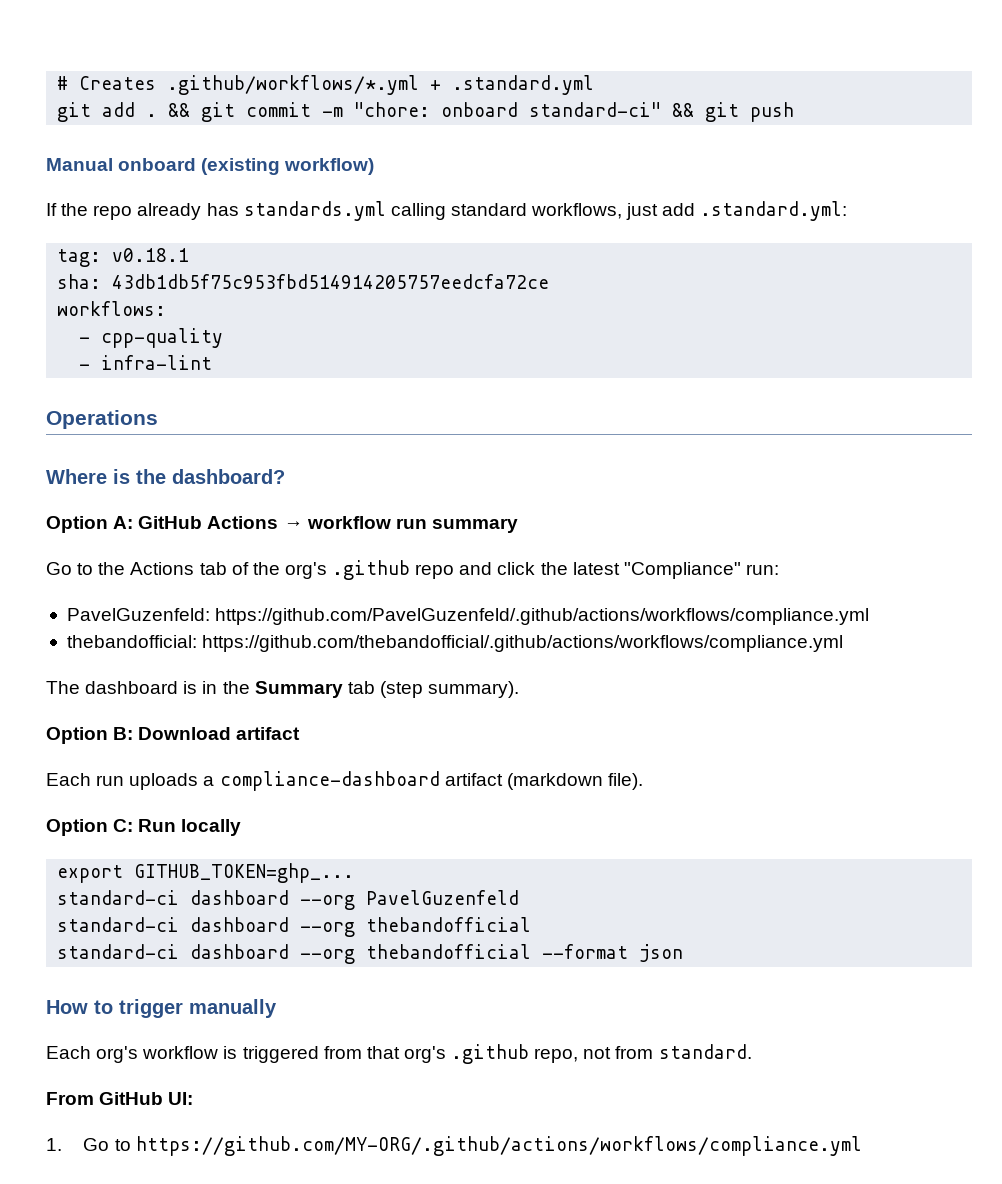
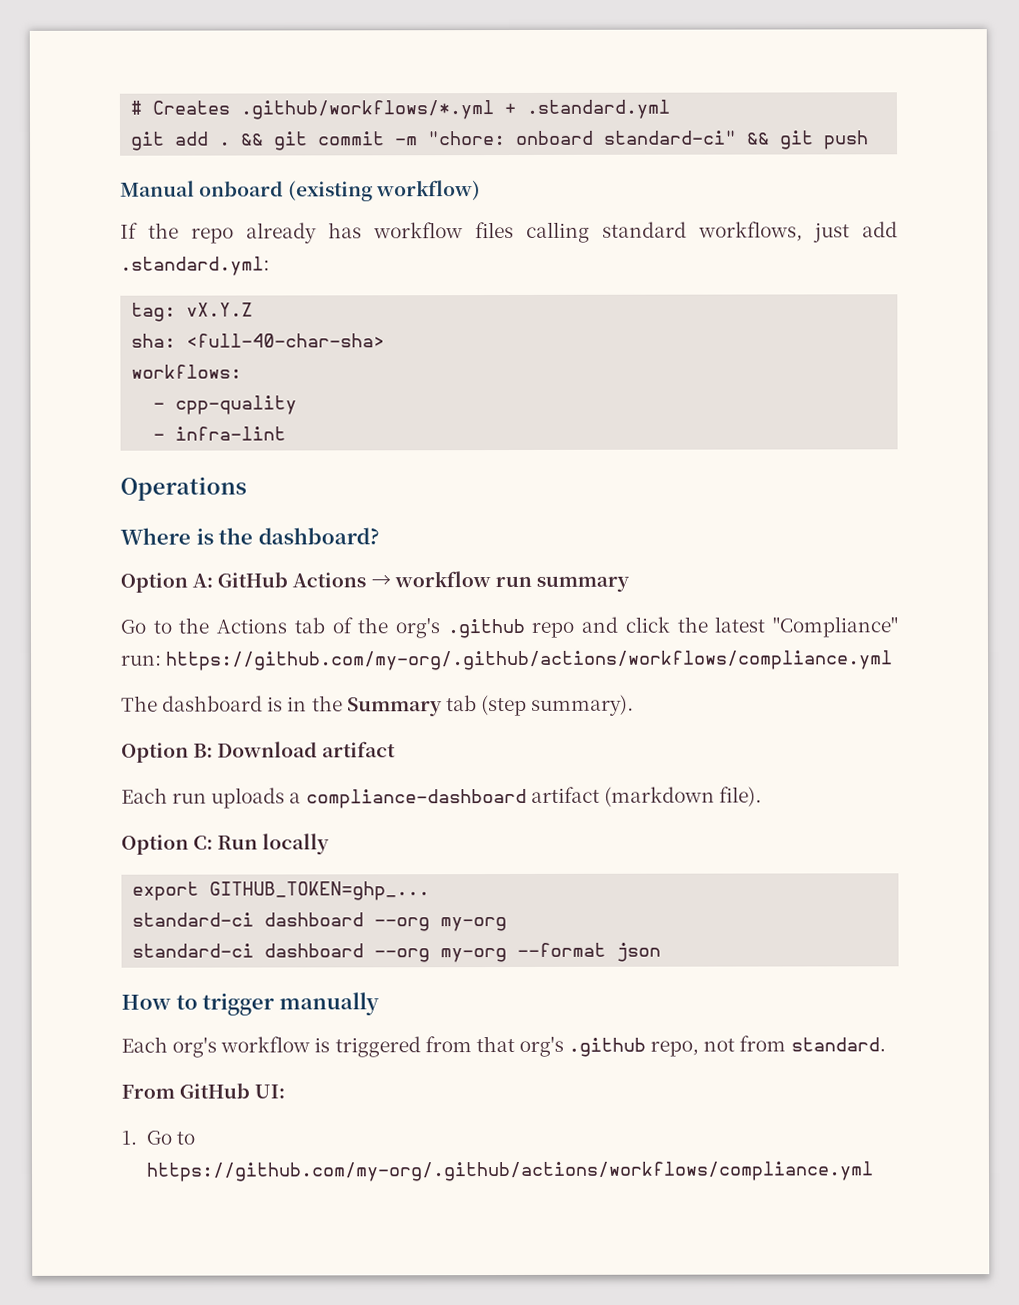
- If the repo already has standards.yml calling standard workflows, just add .standard.yml:
+ If the repo already has workflow files calling standard workflows, just add .standard.yml:
- tag: v0.18.1
+ tag: vX.Y.Z
- sha: 43db1db5f75c953fbd514914205757eedcfa72ce
+ sha: <full-40-char-sha>
- Go to the Actions tab of the org's .github repo and click the latest "Compliance" run:
- PavelGuzenfeld: https://github.com/PavelGuzenfeld/.github/actions/workflows/compliance.yml
- thebandofficial: https://github.com/thebandofficial/.github/actions/workflows/compliance.yml
+ Go to the Actions tab of the org's .github repo and click the latest "Compliance" run: https://github.com/my-org/.github/actions/workflows/compliance.yml
  export GITHUB_TOKEN=ghp_...
- standard-ci dashboard --org PavelGuzenfeld
- standard-ci dashboard --org thebandofficial
- standard-ci dashboard --org thebandofficial --format json
+ standard-ci dashboard --org my-org
+ standard-ci dashboard --org my-org --format json
- 1. Go to https://github.com/MY-ORG/.github/actions/workflows/compliance.yml
+ 1. Go to https://github.com/my-org/.github/actions/workflows/compliance.yml

